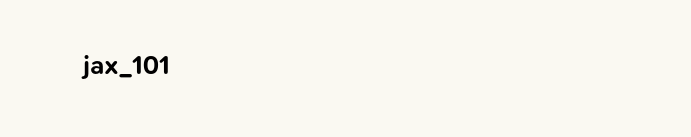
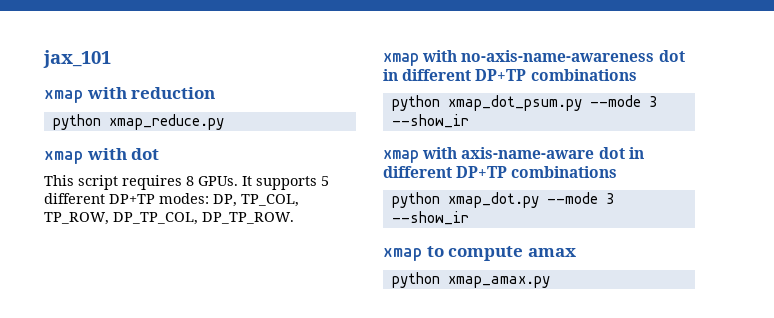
+ xmap with reduction
+ python xmap_reduce.py
+ xmap with dot
+ This script requires 8 GPUs. It supports 5 different DP+TP modes: DP, TP_COL, TP_ROW, DP_TP_COL, DP_TP_ROW.
+ xmap with no-axis-name-awareness dot in different DP+TP combinations
+ python xmap_dot_psum.py --mode 3 --show_ir
+ xmap with axis-name-aware dot in different DP+TP combinations
+ python xmap_dot.py --mode 3 --show_ir
+ xmap to compute amax
+ python xmap_amax.py

